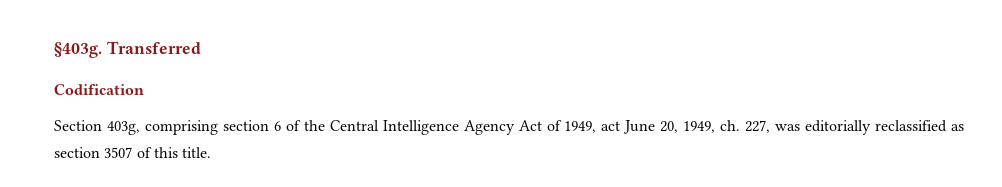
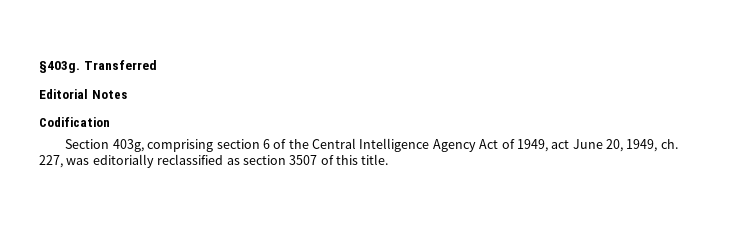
+ Editorial Notes

